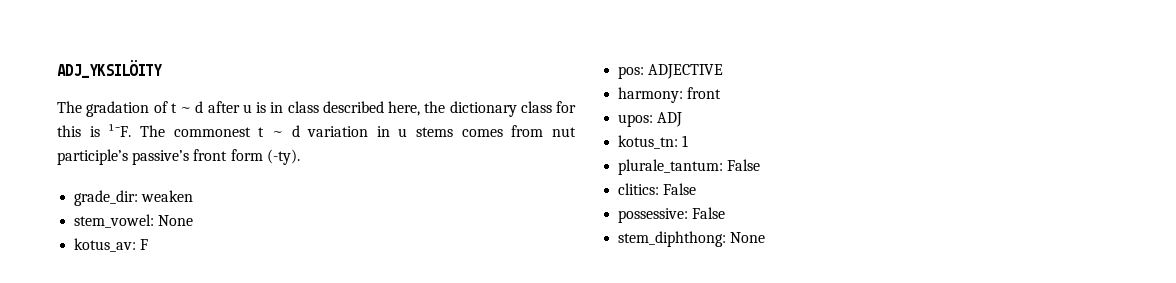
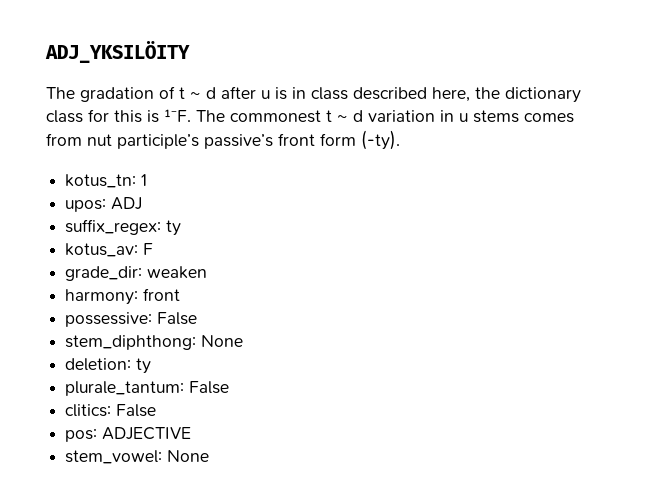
- grade_dir: weaken
- stem_vowel: None
+ kotus_tn: 1
+ upos: ADJ
+ suffix_regex: ty
- pos: ADJECTIVE
+ grade_dir: weaken
- upos: ADJ
- kotus_tn: 1
+ possessive: False
+ stem_diphthong: None
+ deletion: ty
- possessive: False
- stem_diphthong: None
+ pos: ADJECTIVE
+ stem_vowel: None

